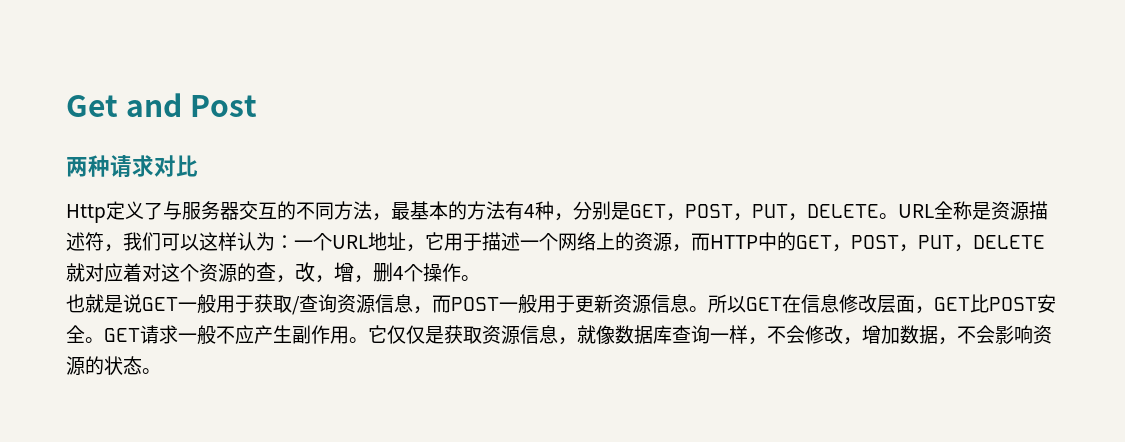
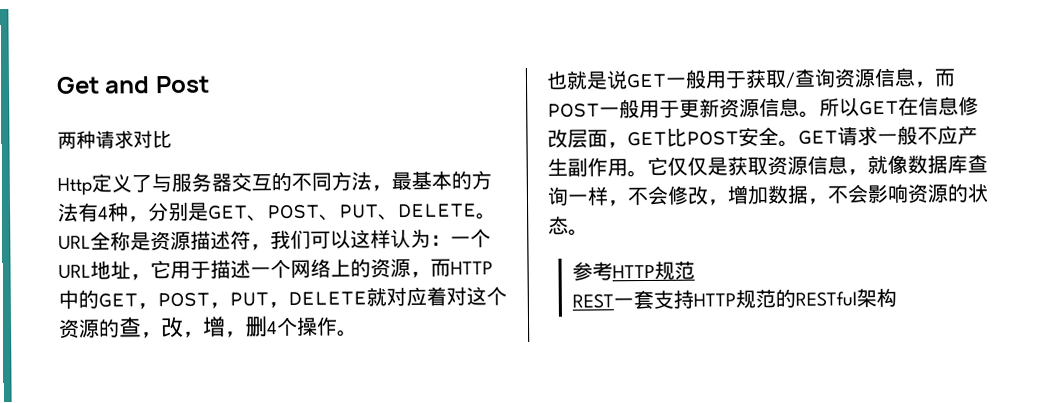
- Http定义了与服务器交互的不同方法，最基本的方法有4种，分别是GET，POST，PUT，DELETE。
+ Http定义了与服务器交互的不同方法，最基本的方法有4种，分别是GET、POST、PUT、DELETE。
+ 参考HTTP规范
+ REST一套支持HTTP规范的RESTful架构

